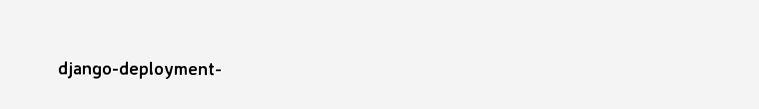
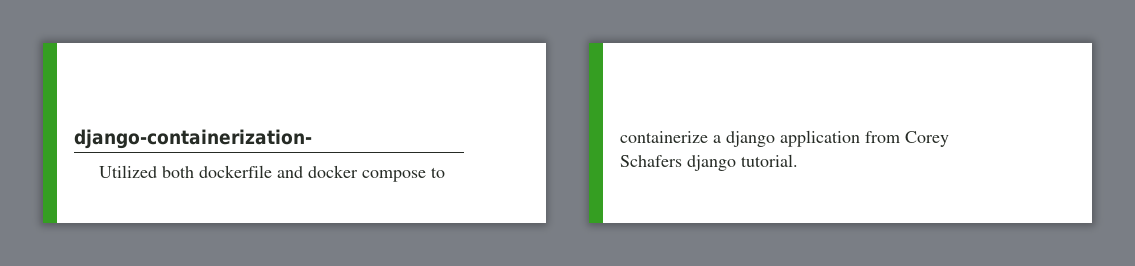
- django-deployment-
+ django-containerization-
+ Utilized both dockerfile and docker compose to containerize a django application from Corey Schafers django tutorial.

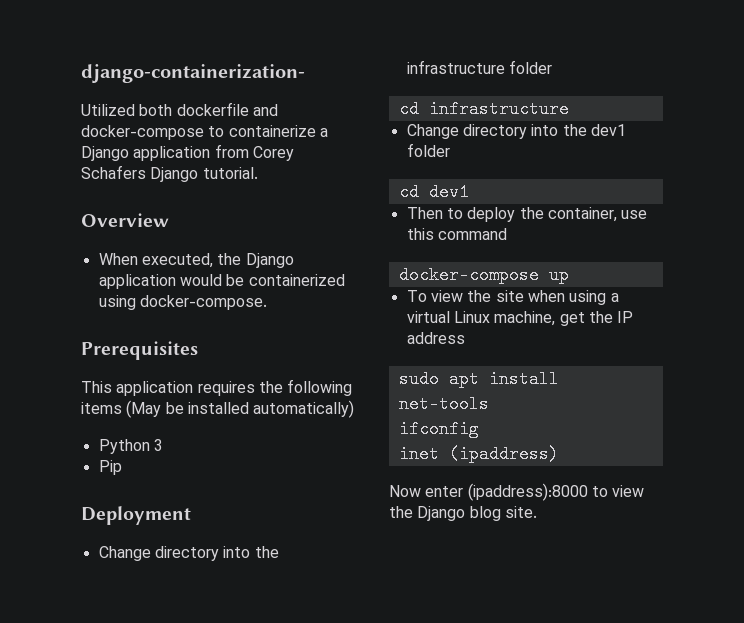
- Utilized both dockerfile and docker compose to containerize a django application from Corey Schafers django tutorial.
+ Utilized both dockerfile and docker-compose to containerize a Django application from Corey Schafers Django tutorial.
+ Overview
+ When executed, the Django application would be containerized using docker-compose.
+ Prerequisites
+ This application requires the following items (May be installed automatically)
+ Python 3
+ Pip
+ Deployment
+ Change directory into the infrastructure folder
+ cd infrastructure
+ Change directory into the dev1 folder
+ cd dev1
+ Then to deploy the container, use this command
+ docker-compose up
+ To view the site when using a virtual Linux machine, get the IP address
+ sudo apt install net-tools
+ ifconfig
+ inet (ipaddress)
+ Now enter (ipaddress):8000 to view the Django blog site.

